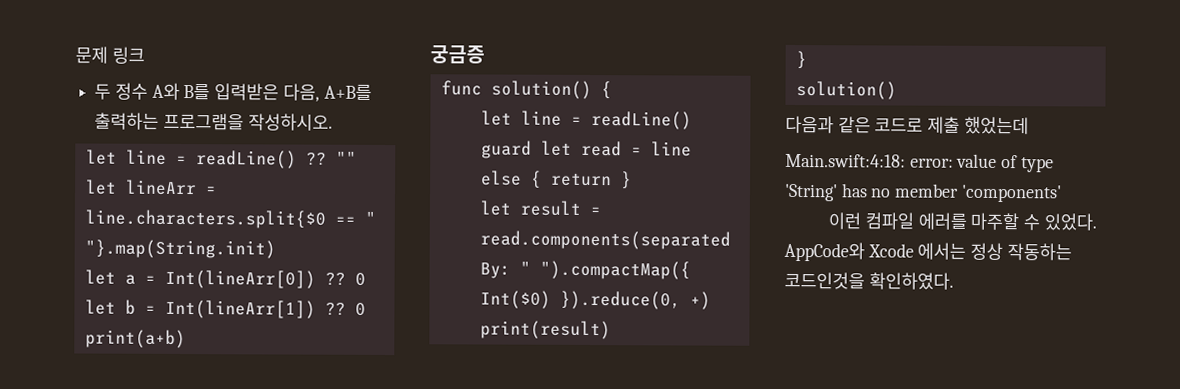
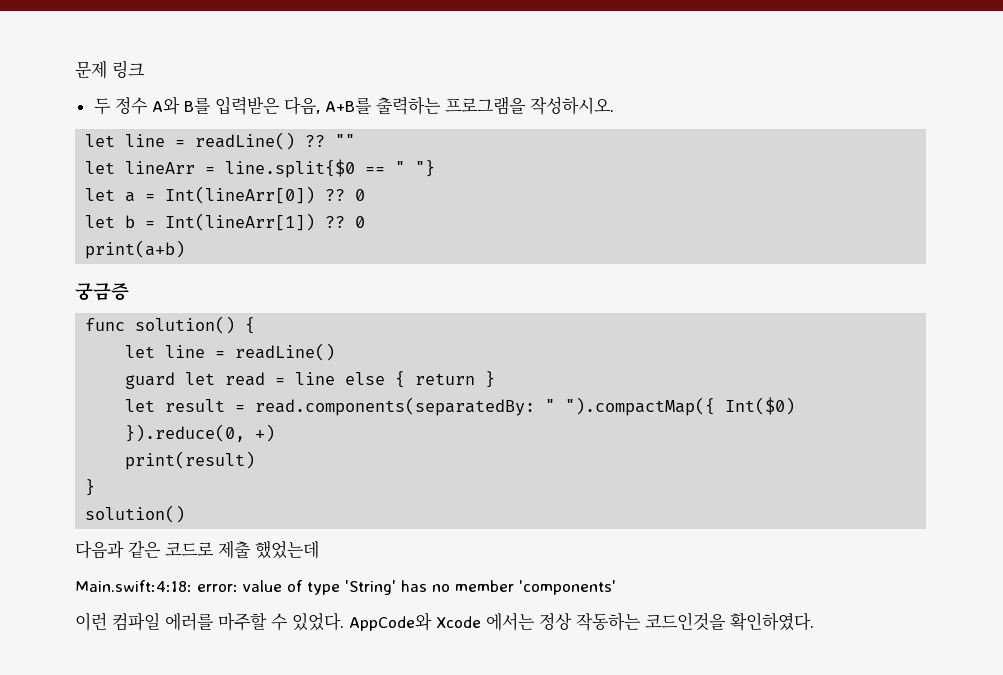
- let lineArr = line.characters.split{$0 == " "}.map(String.init)
+ let lineArr = line.split{$0 == " "}

